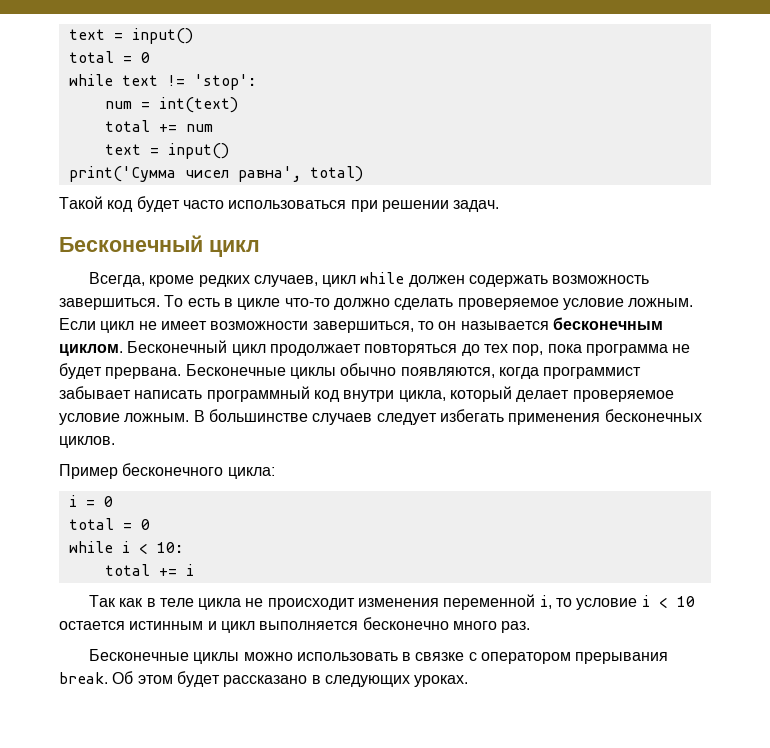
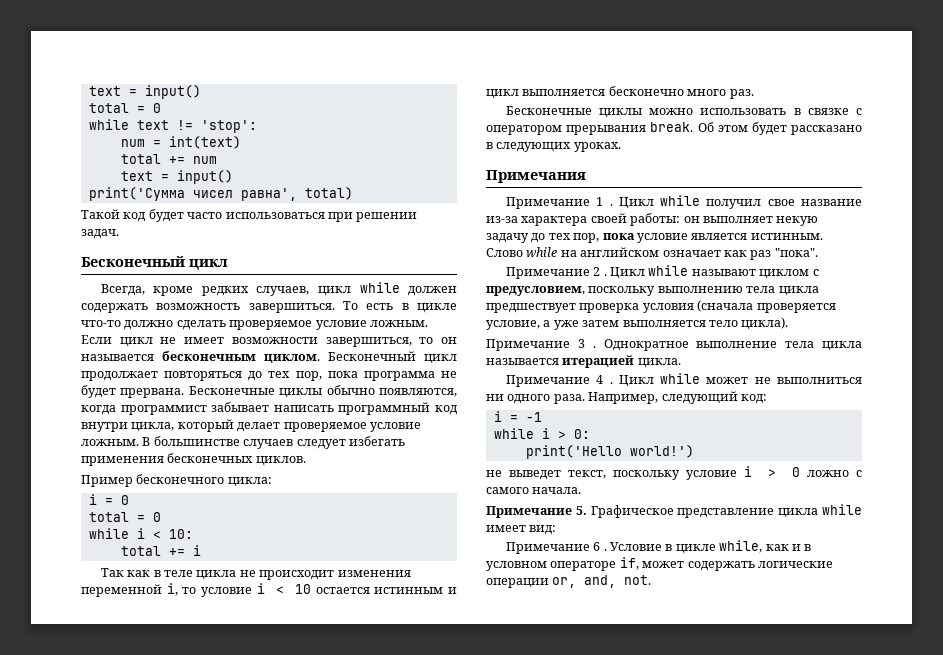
+ Примечания
+ Примечание 1 . Цикл while получил свое название из-за характера своей работы: он выполняет некую задачу до тех пор, пока условие является истинным. Слово while на английском означает как раз "пока".
+ Примечание 2 . Цикл while называют циклом с предусловием, поскольку выполнению тела цикла предшествует проверка условия (сначала проверяется условие, а уже затем выполняется тело цикла).
+ Примечание 3 . Однократное выполнение тела цикла называется итерацией цикла.
+ Примечание 4 . Цикл while может не выполниться ни одного раза. Например, следующий код:
+ i = -1
+ while i > 0:
+ print('Hello world!')
+ не выведет текст, поскольку условие i > 0 ложно с самого начала.
+ Примечание 5. Графическое представление цикла while имеет вид:
+ Примечание 6 . Условие в цикле while, как и в условном операторе if, может содержать логические операции or, and, not.

